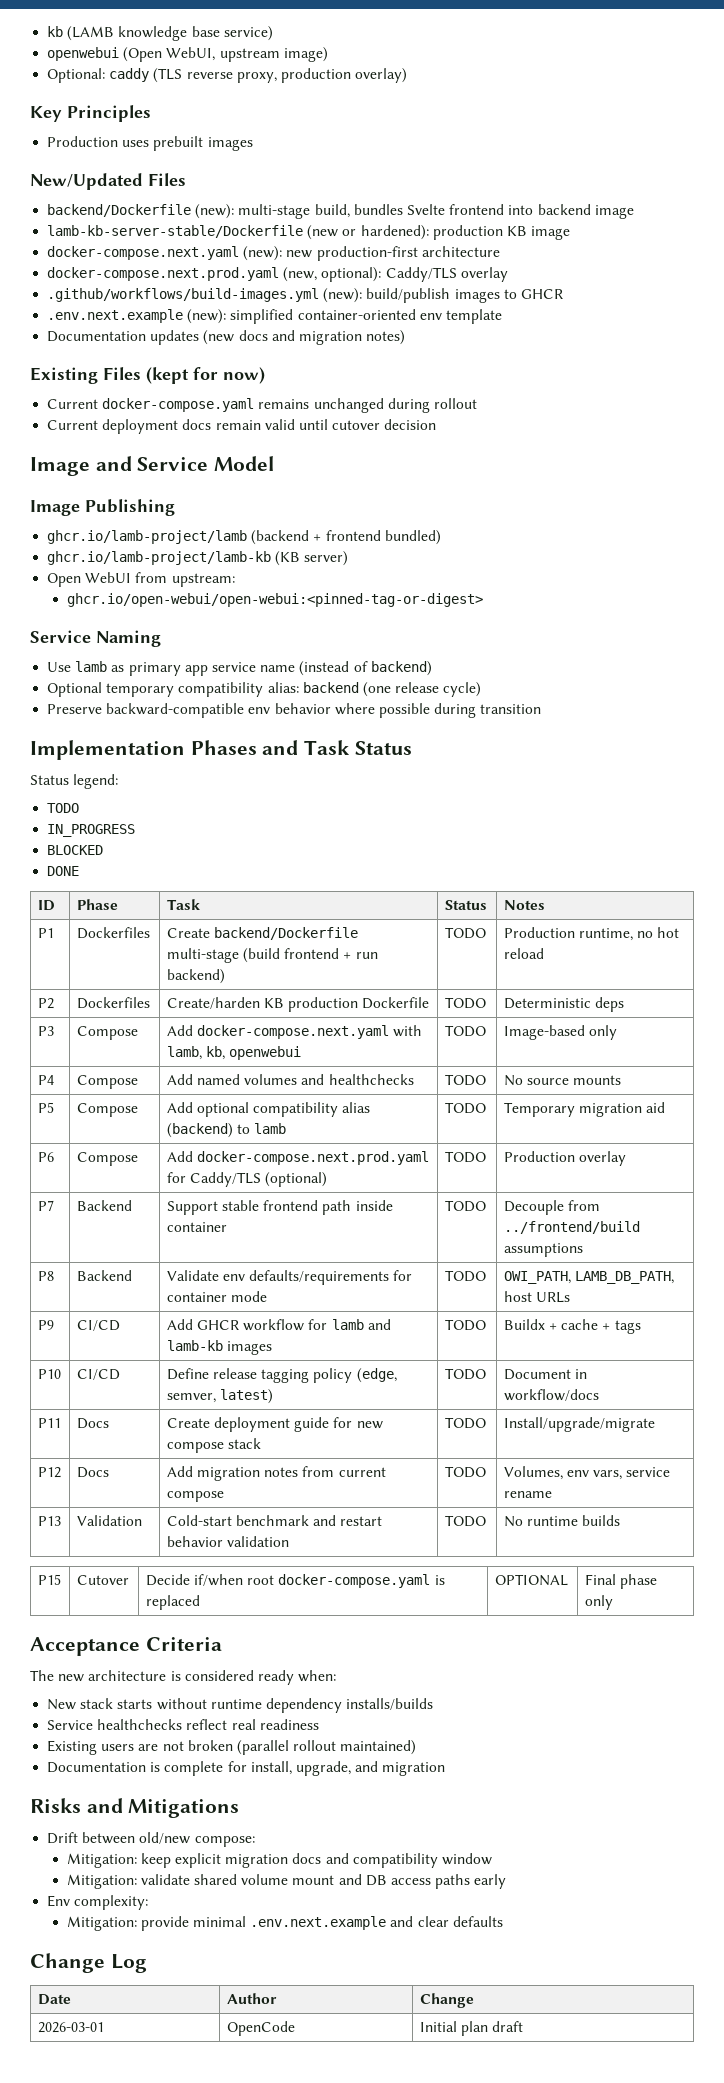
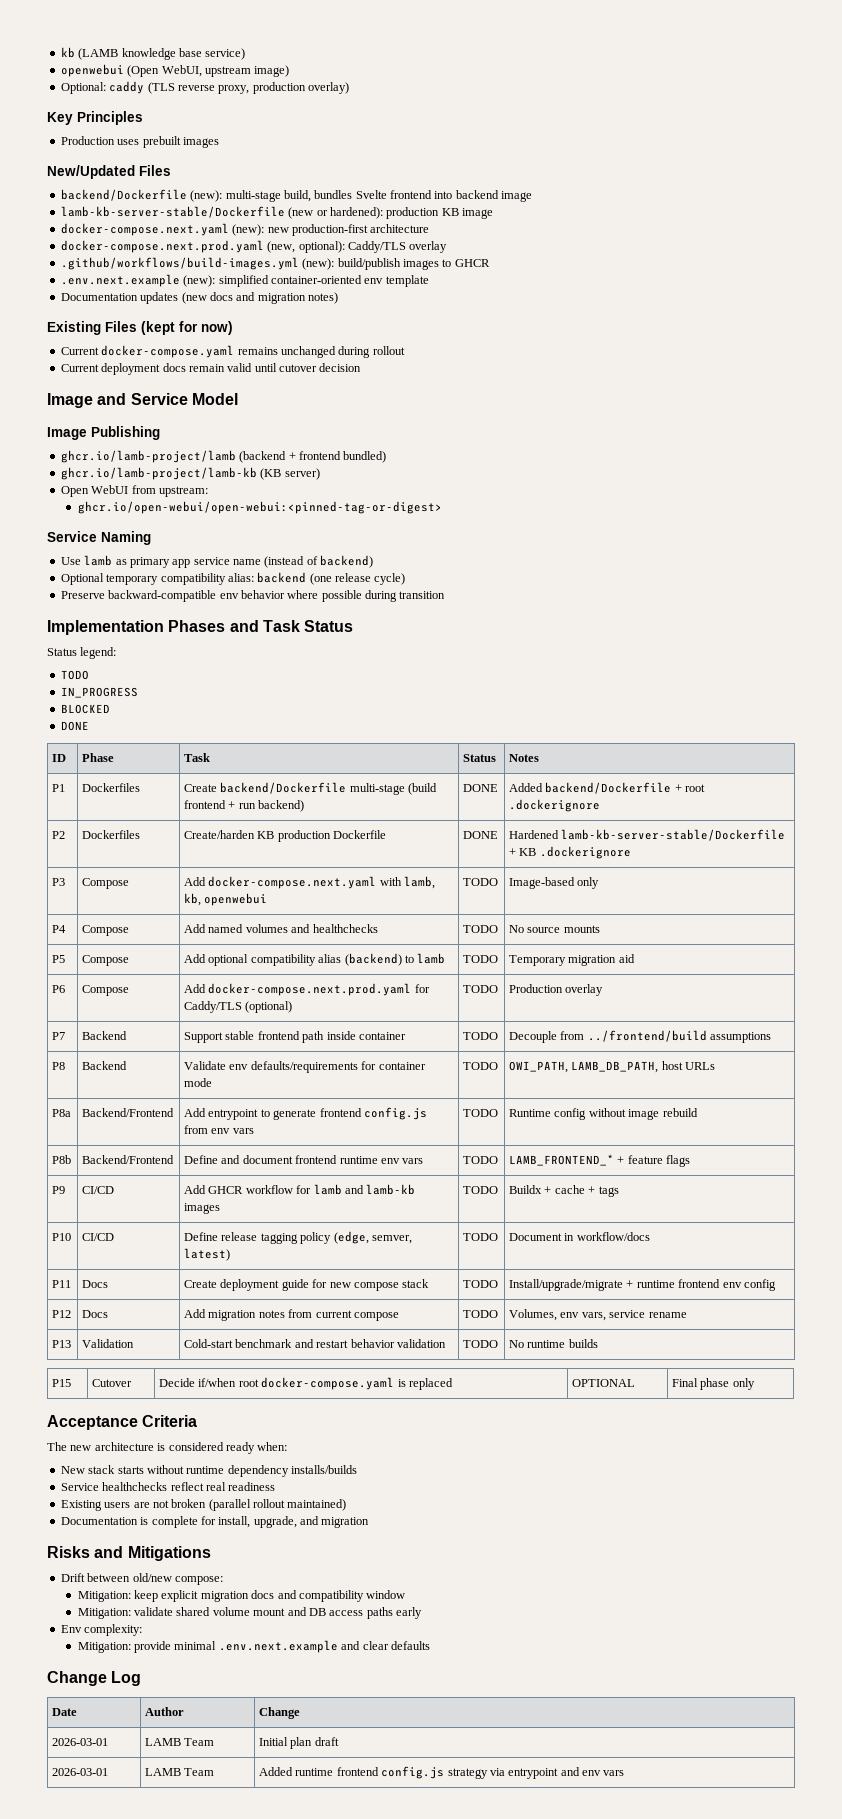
- P1 | Dockerfiles | Create backend/Dockerfile multi-stage (build frontend + run backend) | TODO | Production runtime, no hot reload
+ P1 | Dockerfiles | Create backend/Dockerfile multi-stage (build frontend + run backend) | DONE | Added backend/Dockerfile + root .dockerignore
- P2 | Dockerfiles | Create/harden KB production Dockerfile | TODO | Deterministic deps
+ P2 | Dockerfiles | Create/harden KB production Dockerfile | DONE | Hardened lamb-kb-server-stable/Dockerfile + KB .dockerignore
+ P8a | Backend/Frontend | Add entrypoint to generate frontend config.js from env vars | TODO | Runtime config without image rebuild
+ P8b | Backend/Frontend | Define and document frontend runtime env vars | TODO | LAMB_FRONTEND_* + feature flags
- P11 | Docs | Create deployment guide for new compose stack | TODO | Install/upgrade/migrate
+ P11 | Docs | Create deployment guide for new compose stack | TODO | Install/upgrade/migrate + runtime frontend env config
- 2026-03-01 | OpenCode | Initial plan draft
+ 2026-03-01 | LAMB Team | Initial plan draft
+ 2026-03-01 | LAMB Team | Added runtime frontend config.js strategy via entrypoint and env vars

